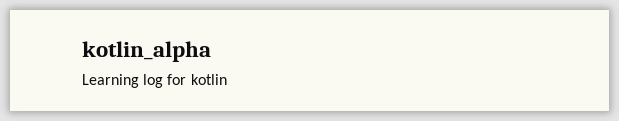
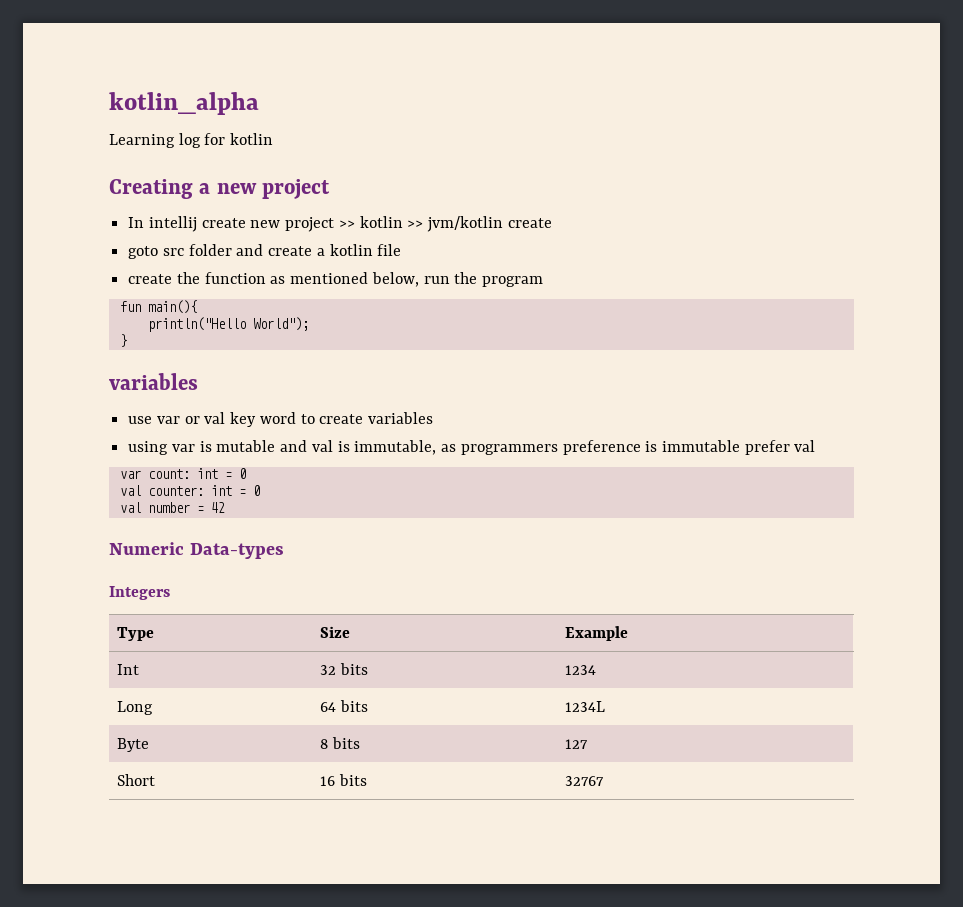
+ Creating a new project
+ In intellij create new project >> kotlin >> jvm/kotlin create
+ goto src folder and create a kotlin file
+ create the function as mentioned below, run the program
+ fun main(){
+ println("Hello World");
+ }
+ variables
+ use var or val key word to create variables
+ using var is mutable and val is immutable, as programmers preference is immutable prefer val
+ var count: int = 0
+ val counter: int = 0
+ val number = 42
+ Numeric Data-types
+ Integers
+ Type | Size | Example
+ Int | 32 bits | 1234
+ Long | 64 bits | 1234L
+ Byte | 8 bits | 127
+ Short | 16 bits | 32767

